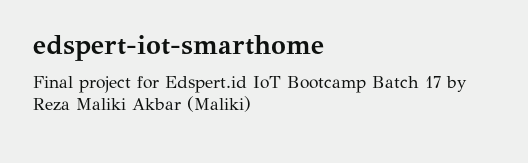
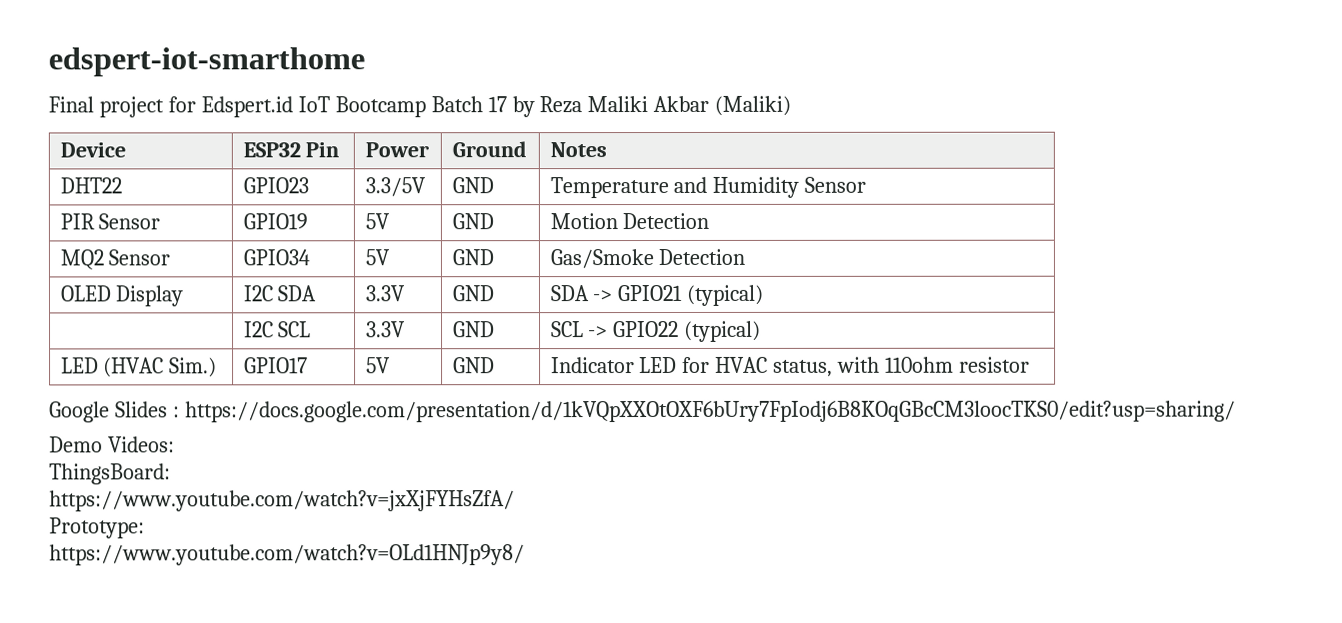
+ Device | ESP32 Pin | Power | Ground | Notes
+ DHT22 | GPIO23 | 3.3/5V | GND | Temperature and Humidity Sensor
+ PIR Sensor | GPIO19 | 5V | GND | Motion Detection
+ MQ2 Sensor | GPIO34 | 5V | GND | Gas/Smoke Detection
+ OLED Display | I2C SDA | 3.3V | GND | SDA -> GPIO21 (typical)
+ | I2C SCL | 3.3V | GND | SCL -> GPIO22 (typical)
+ LED (HVAC Sim.) | GPIO17 | 5V | GND | Indicator LED for HVAC status, with 110ohm resistor
+ Google Slides : https://docs.google.com/presentation/d/1kVQpXXOtOXF6bUry7FpIodj6B8KOqGBcCM3loocTKS0/edit?usp=sharing/
+ Demo Videos:
+ ThingsBoard:
+ https://www.youtube.com/watch?v=jxXjFYHsZfA/
+ Prototype:
+ https://www.youtube.com/watch?v=OLd1HNJp9y8/

